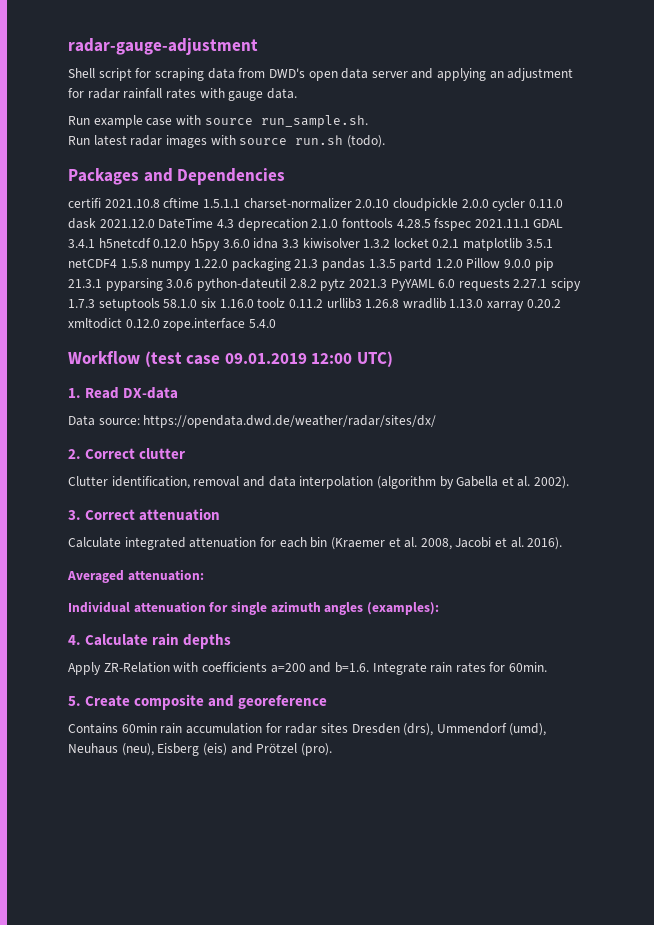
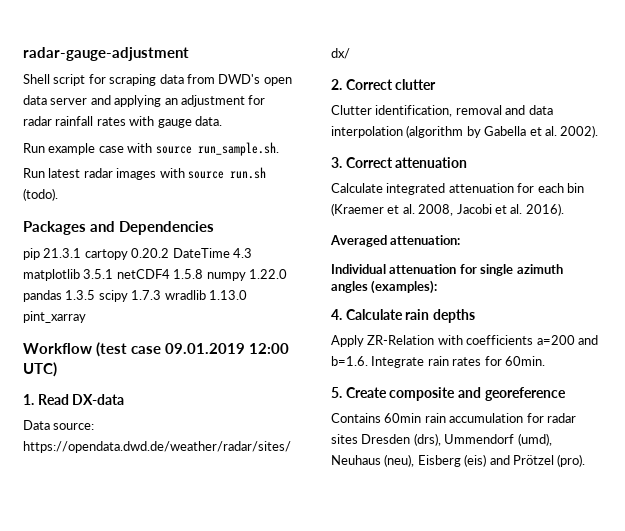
- certifi 2021.10.8 cftime 1.5.1.1 charset-normalizer 2.0.10 cloudpickle 2.0.0 cycler 0.11.0 dask 2021.12.0 DateTime 4.3 deprecation 2.1.0 fonttools 4.28.5 fsspec 2021.11.1 GDAL 3.4.1 h5netcdf 0.12.0 h5py 3.6.0 idna 3.3 kiwisolver 1.3.2 locket 0.2.1 matplotlib 3.5.1 netCDF4 1.5.8 numpy 1.22.0 packaging 21.3 pandas 1.3.5 partd 1.2.0 Pillow 9.0.0 pip 21.3.1 pyparsing 3.0.6 python-dateutil 2.8.2 pytz 2021.3 PyYAML 6.0 requests 2.27.1 scipy 1.7.3 setuptools 58.1.0 six 1.16.0 toolz 0.11.2 urllib3 1.26.8 wradlib 1.13.0 xarray 0.20.2 xmltodict 0.12.0 zope.interface 5.4.0
+ pip 21.3.1 cartopy 0.20.2 DateTime 4.3 matplotlib 3.5.1 netCDF4 1.5.8 numpy 1.22.0 pandas 1.3.5 scipy 1.7.3 wradlib 1.13.0 pint_xarray

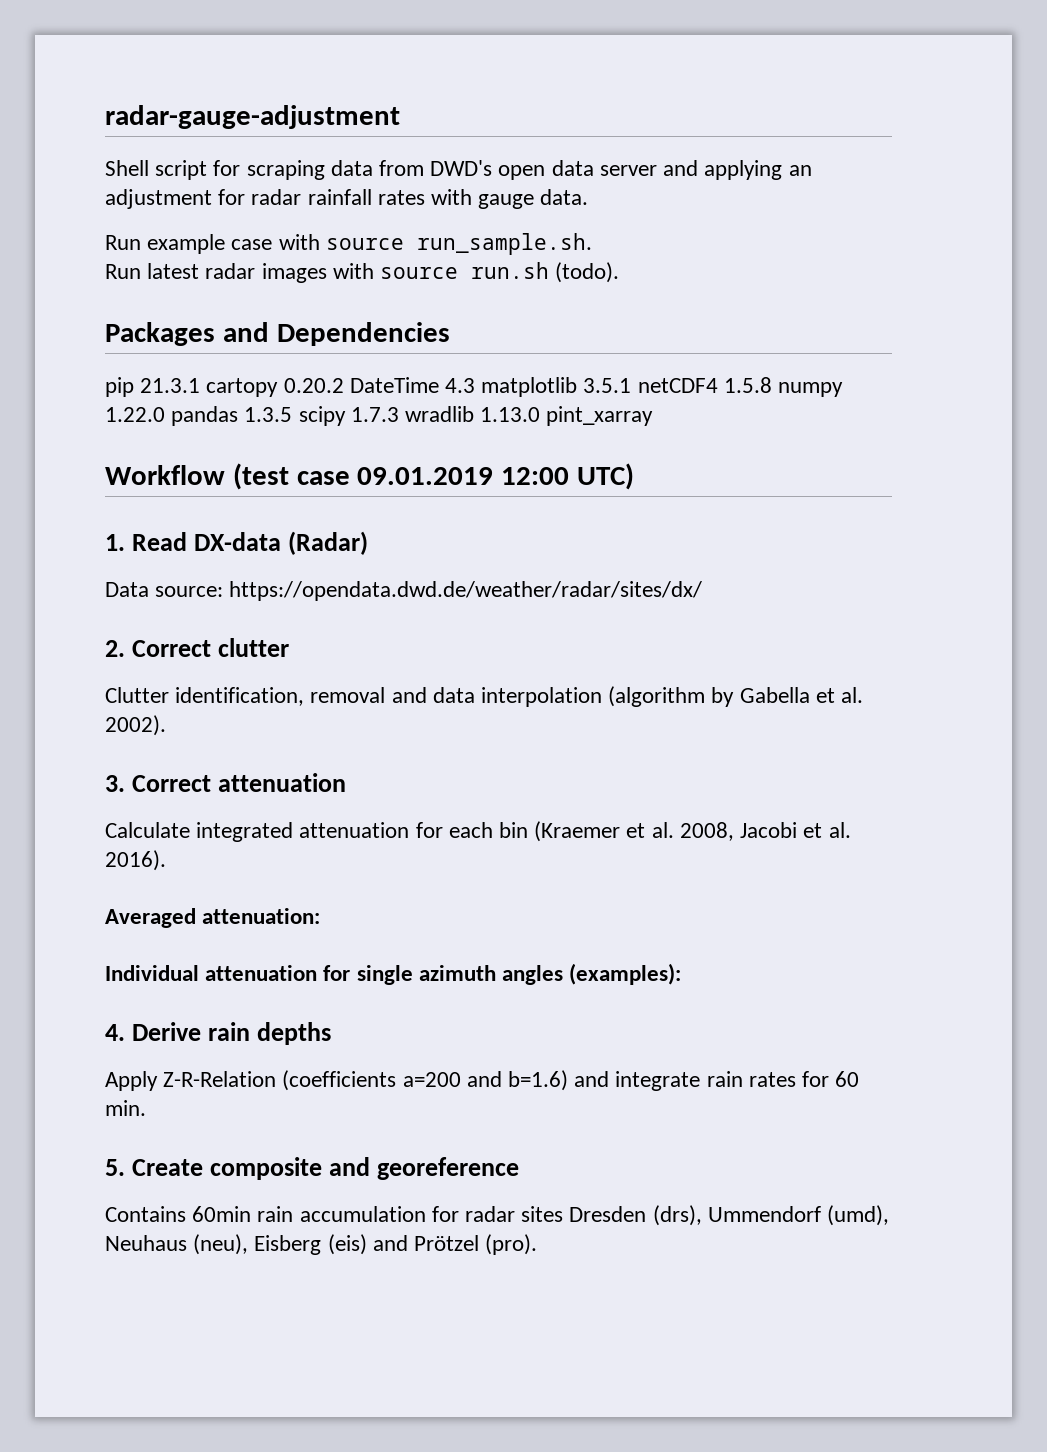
- 1. Read DX-data
+ 1. Read DX-data (Radar)
- 4. Calculate rain depths
+ 4. Derive rain depths
- Apply ZR-Relation with coefficients a=200 and b=1.6. Integrate rain rates for 60min.
+ Apply Z-R-Relation (coefficients a=200 and b=1.6) and integrate rain rates for 60 min.

